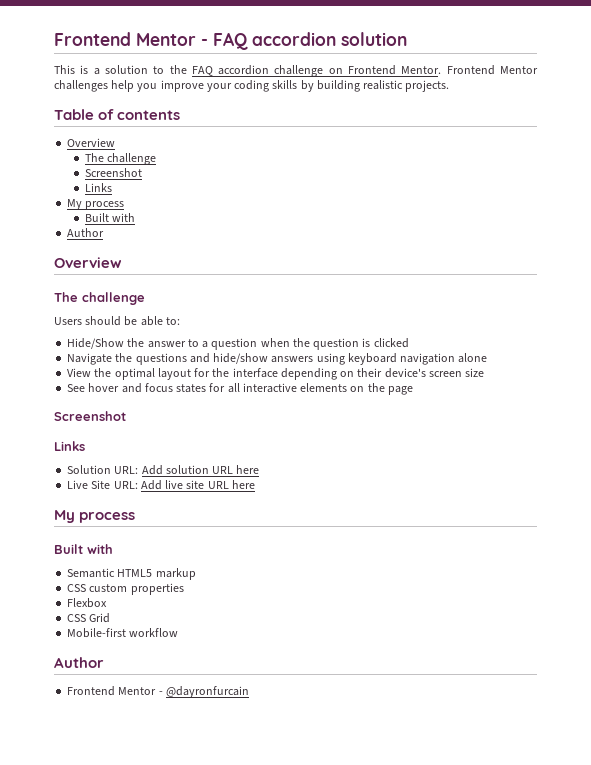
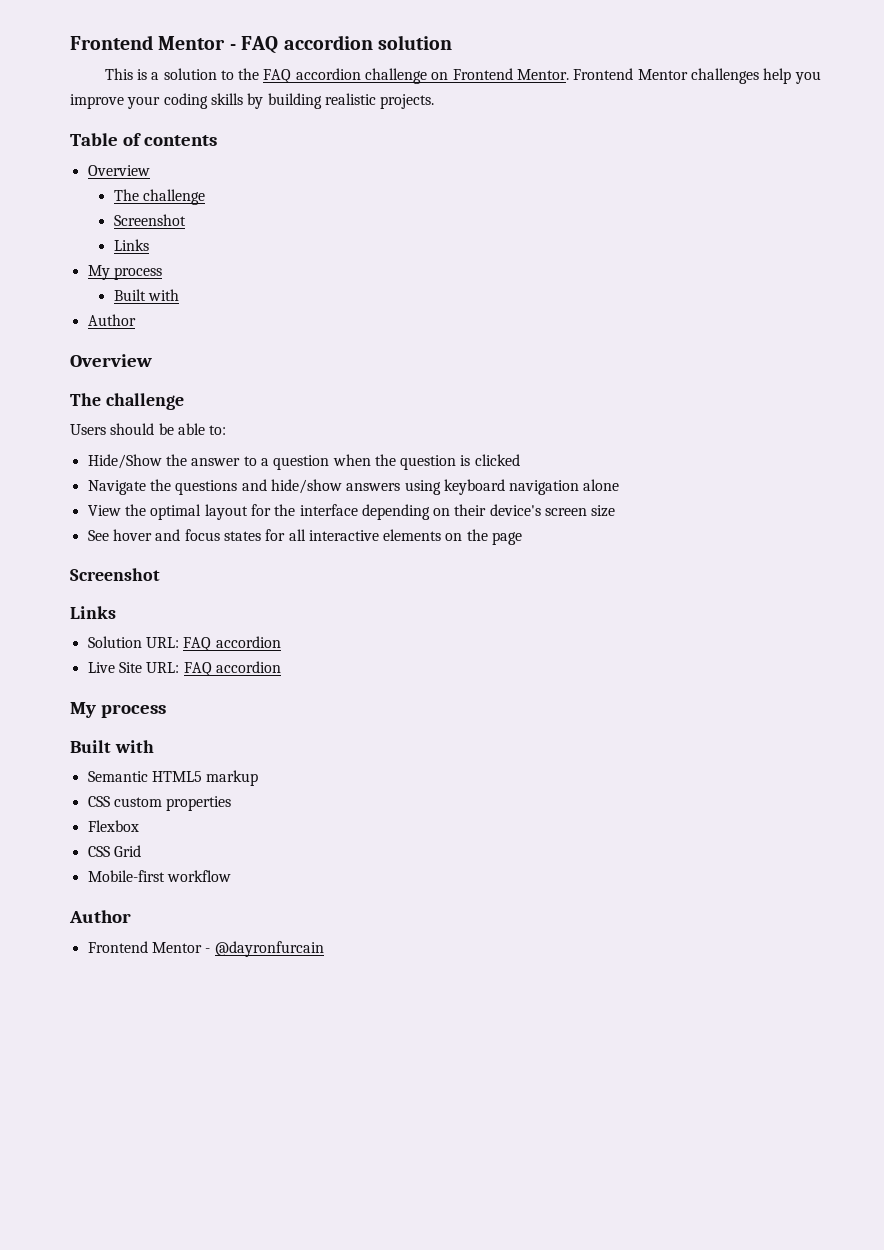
- Solution URL: Add solution URL here
+ Solution URL: FAQ accordion
- Live Site URL: Add live site URL here
+ Live Site URL: FAQ accordion

